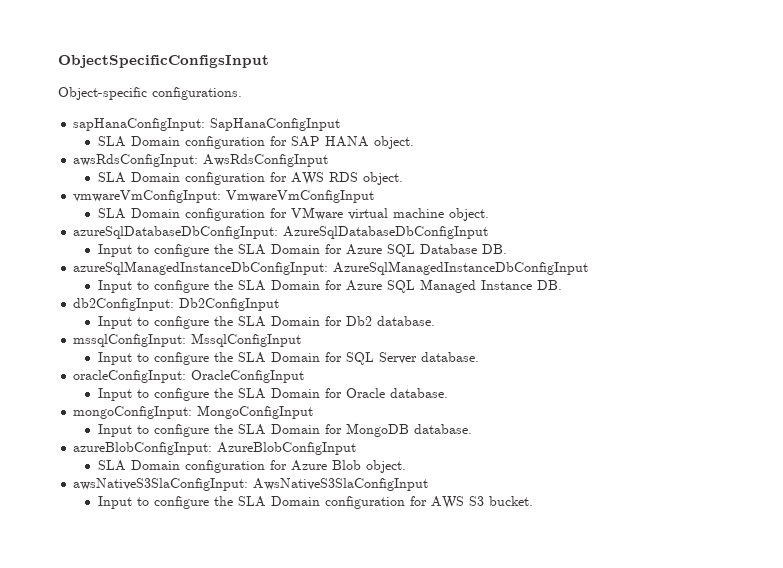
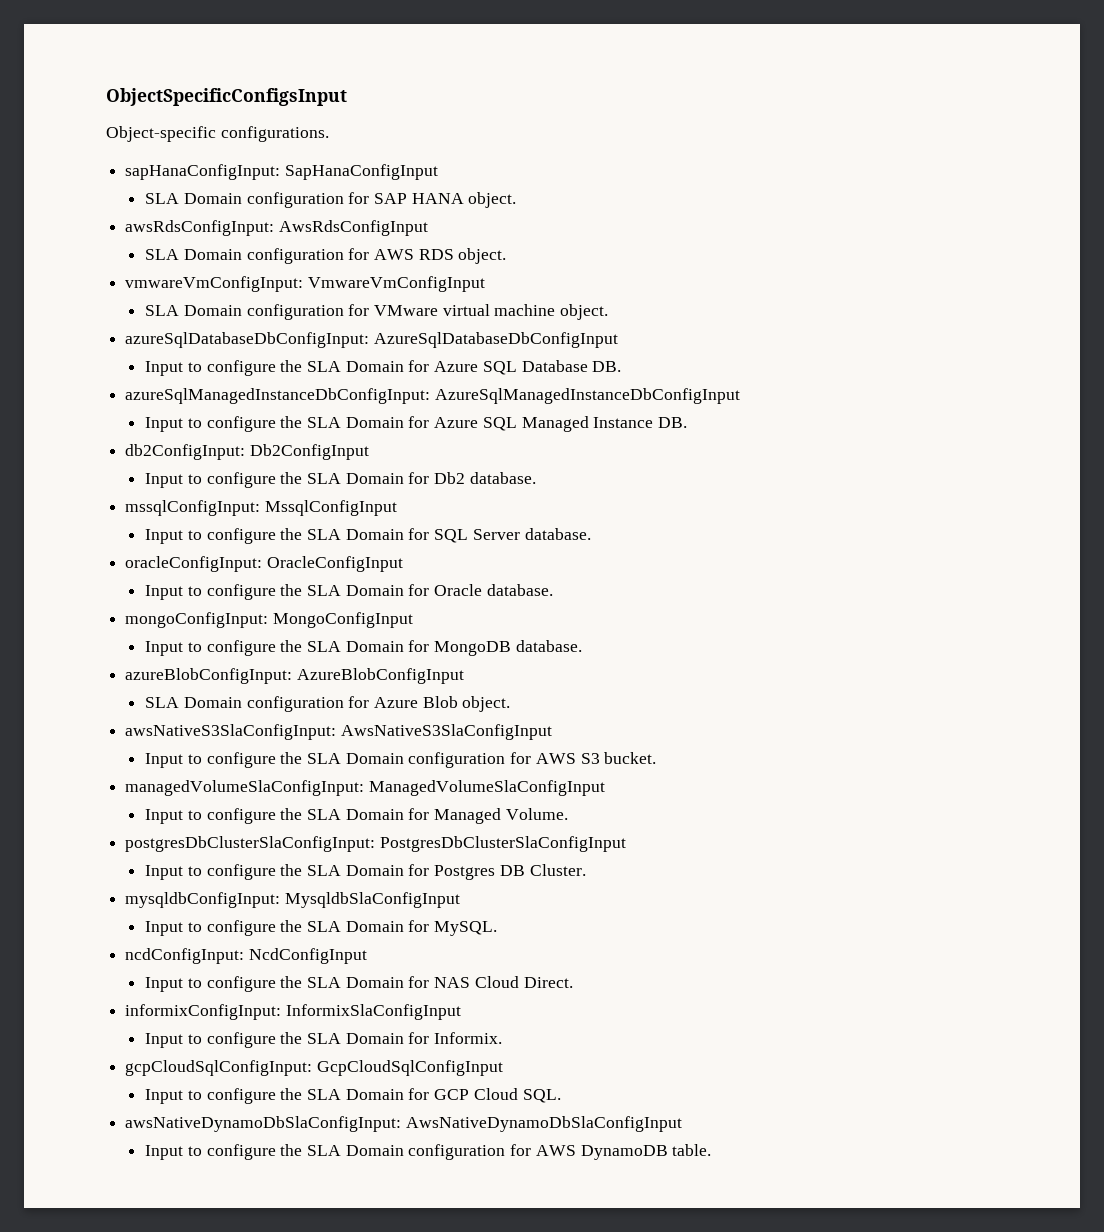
+ managedVolumeSlaConfigInput: ManagedVolumeSlaConfigInput
+ Input to configure the SLA Domain for Managed Volume.
+ postgresDbClusterSlaConfigInput: PostgresDbClusterSlaConfigInput
+ Input to configure the SLA Domain for Postgres DB Cluster.
+ mysqldbConfigInput: MysqldbSlaConfigInput
+ Input to configure the SLA Domain for MySQL.
+ ncdConfigInput: NcdConfigInput
+ Input to configure the SLA Domain for NAS Cloud Direct.
+ informixConfigInput: InformixSlaConfigInput
+ Input to configure the SLA Domain for Informix.
+ gcpCloudSqlConfigInput: GcpCloudSqlConfigInput
+ Input to configure the SLA Domain for GCP Cloud SQL.
+ awsNativeDynamoDbSlaConfigInput: AwsNativeDynamoDbSlaConfigInput
+ Input to configure the SLA Domain configuration for AWS DynamoDB table.

